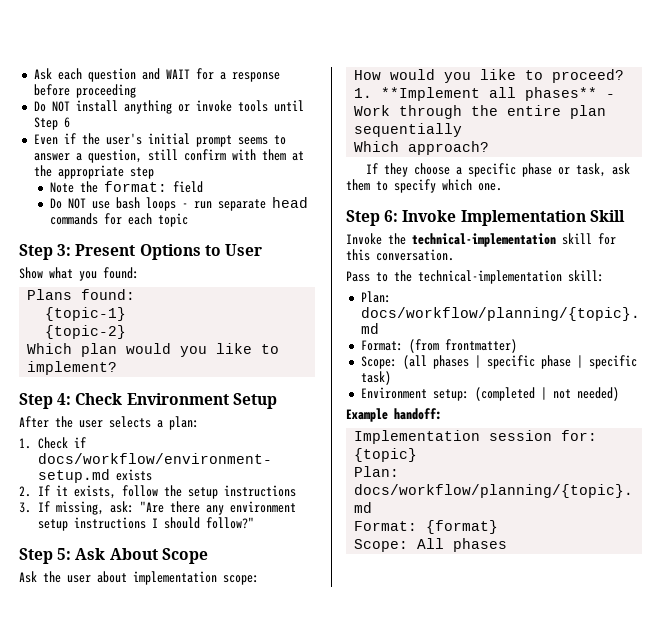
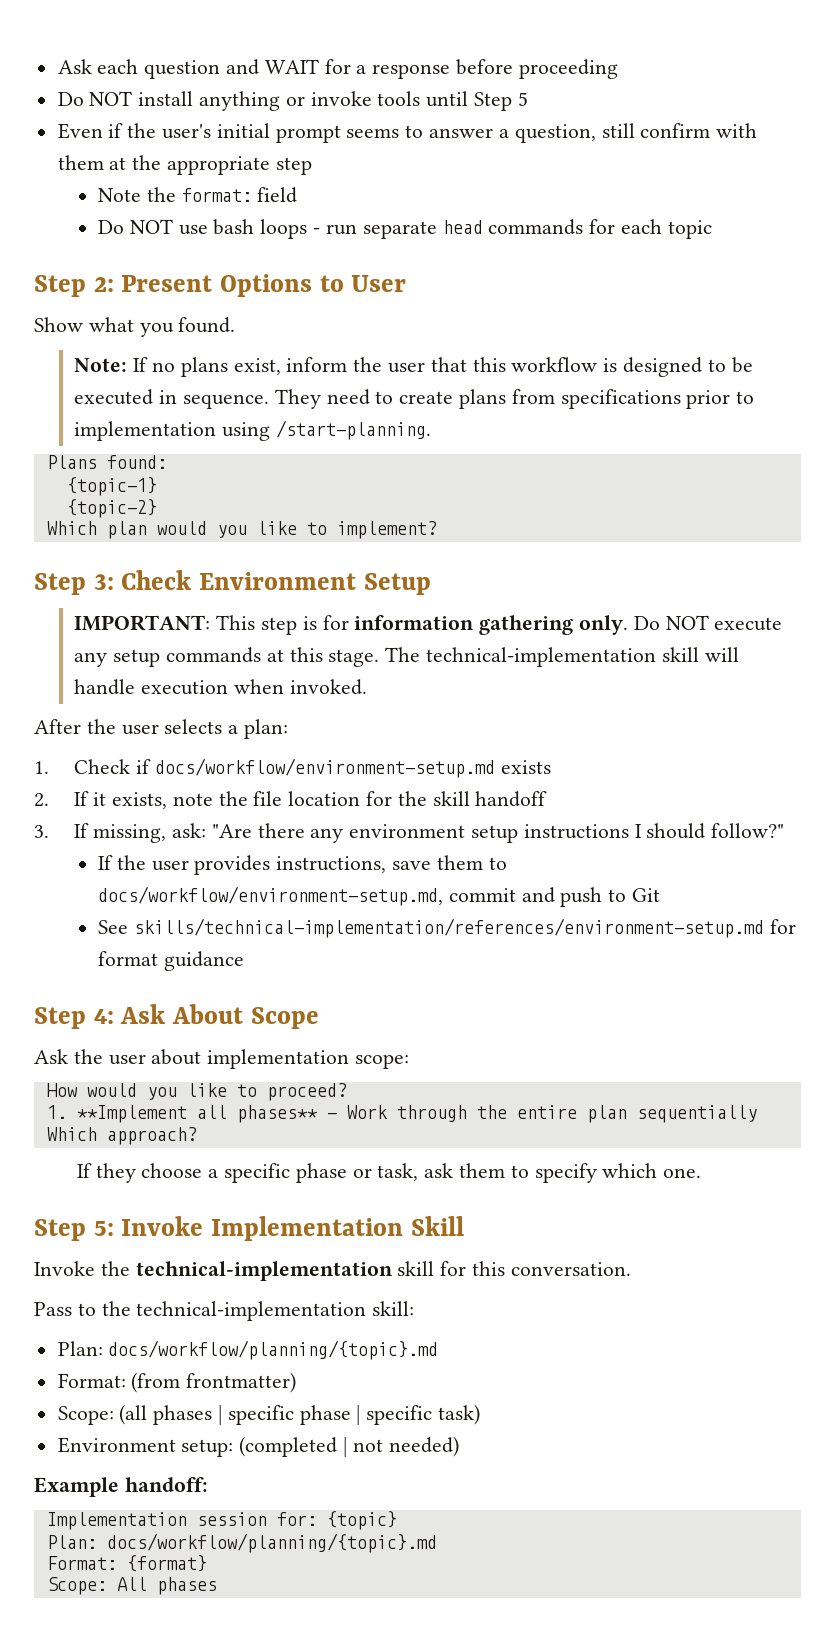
- Do NOT install anything or invoke tools until Step 6
+ Do NOT install anything or invoke tools until Step 5
- Step 3: Present Options to User
+ Step 2: Present Options to User
- Show what you found:
+ Show what you found.
+ Note: If no plans exist, inform the user that this workflow is designed to be executed in sequence. They need to create plans from specifications prior to implementation using /start-planning.
- Step 4: Check Environment Setup
+ Step 3: Check Environment Setup
+ IMPORTANT: This step is for information gathering only. Do NOT execute any setup commands at this stage. The technical-implementation skill will handle execution when invoked.
- 2. If it exists, follow the setup instructions
+ 2. If it exists, note the file location for the skill handoff
- Step 5: Ask About Scope
+ If the user provides instructions, save them to docs/workflow/environment-setup.md, commit and push to Git
+ See skills/technical-implementation/references/environment-setup.md for format guidance
+ Step 4: Ask About Scope
- Step 6: Invoke Implementation Skill
+ Step 5: Invoke Implementation Skill

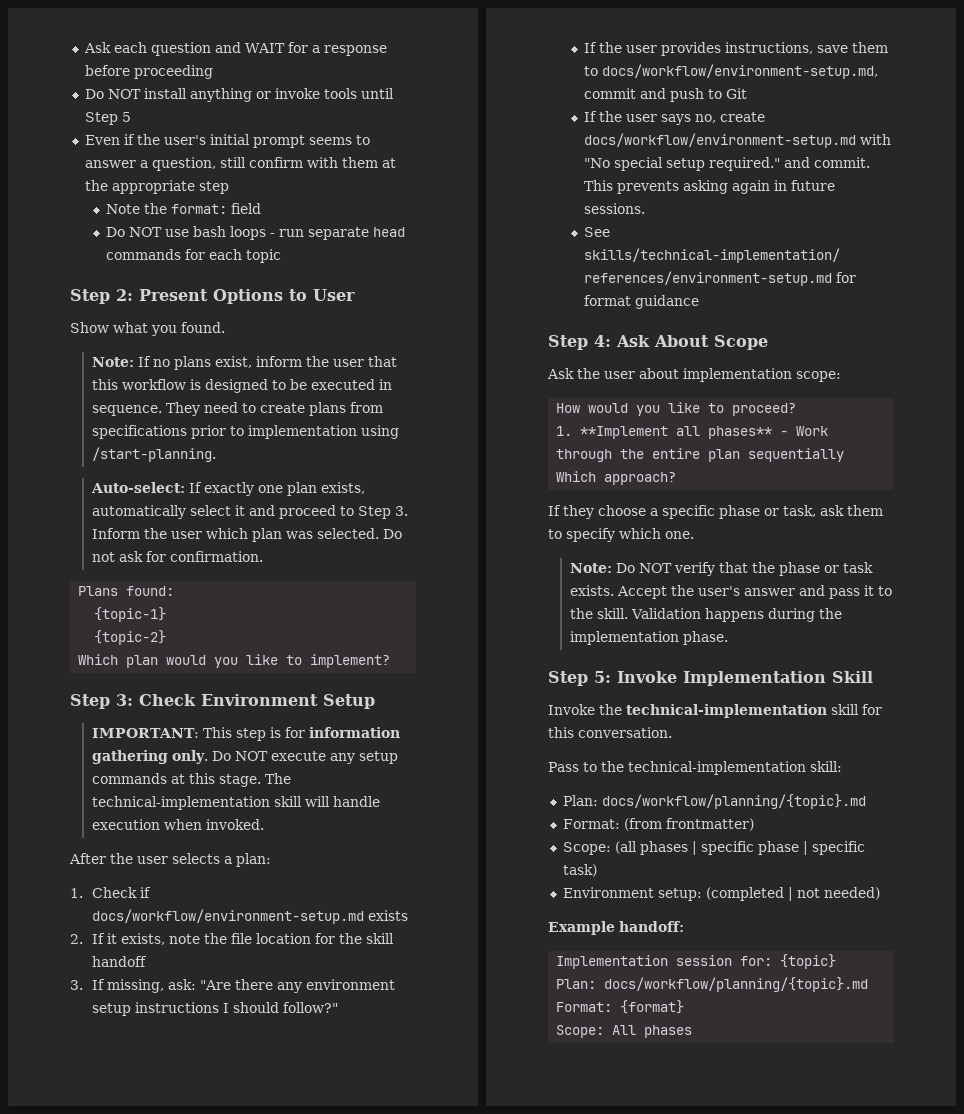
+ Auto-select: If exactly one plan exists, automatically select it and proceed to Step 3. Inform the user which plan was selected. Do not ask for confirmation.
+ If the user says no, create docs/workflow/environment-setup.md with "No special setup required." and commit. This prevents asking again in future sessions.
+ Note: Do NOT verify that the phase or task exists. Accept the user's answer and pass it to the skill. Validation happens during the implementation phase.

